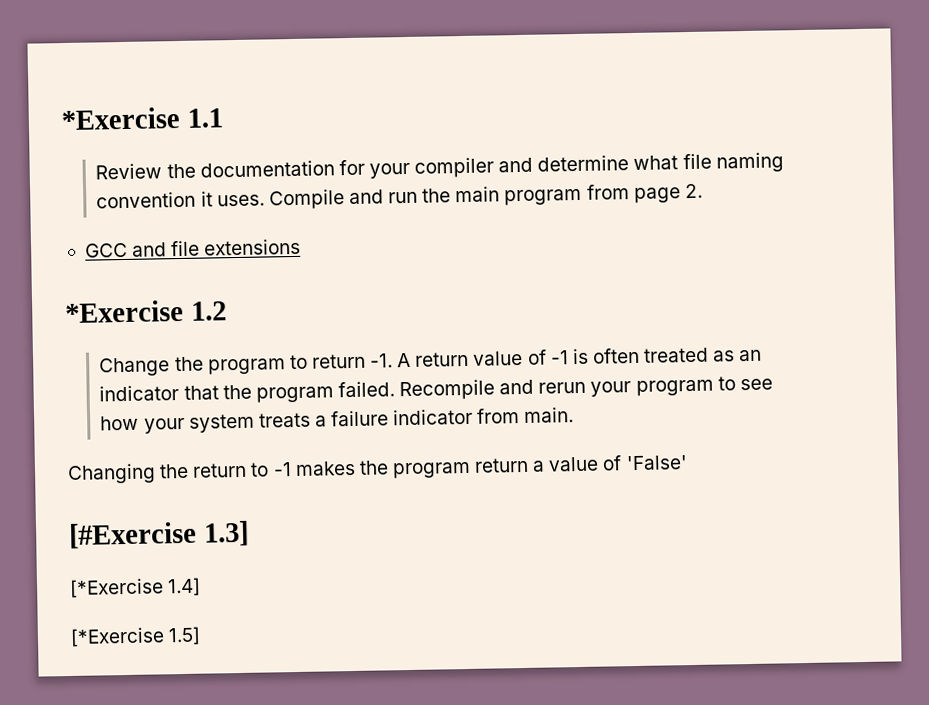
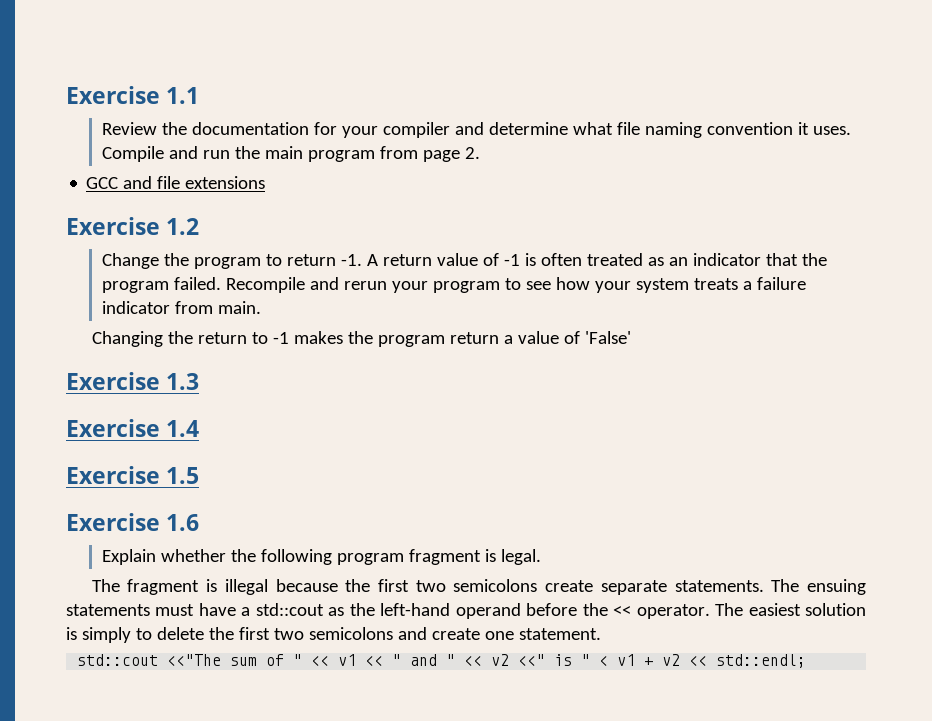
- *Exercise 1.1
+ Exercise 1.1
- *Exercise 1.2
+ Exercise 1.2
- [#Exercise 1.3]
- [*Exercise 1.4]
- [*Exercise 1.5]
+ Exercise 1.3
+ Exercise 1.4
+ Exercise 1.5
+ Exercise 1.6
+ Explain whether the following program fragment is legal.
+ The fragment is illegal because the first two semicolons create separate statements. The ensuing statements must have a std::cout as the left-hand operand before the << operator. The easiest solution is simply to delete the first two semicolons and create one statement.
+ std::cout <<"The sum of " << v1 << " and " << v2 <<" is " < v1 + v2 << std::endl;

